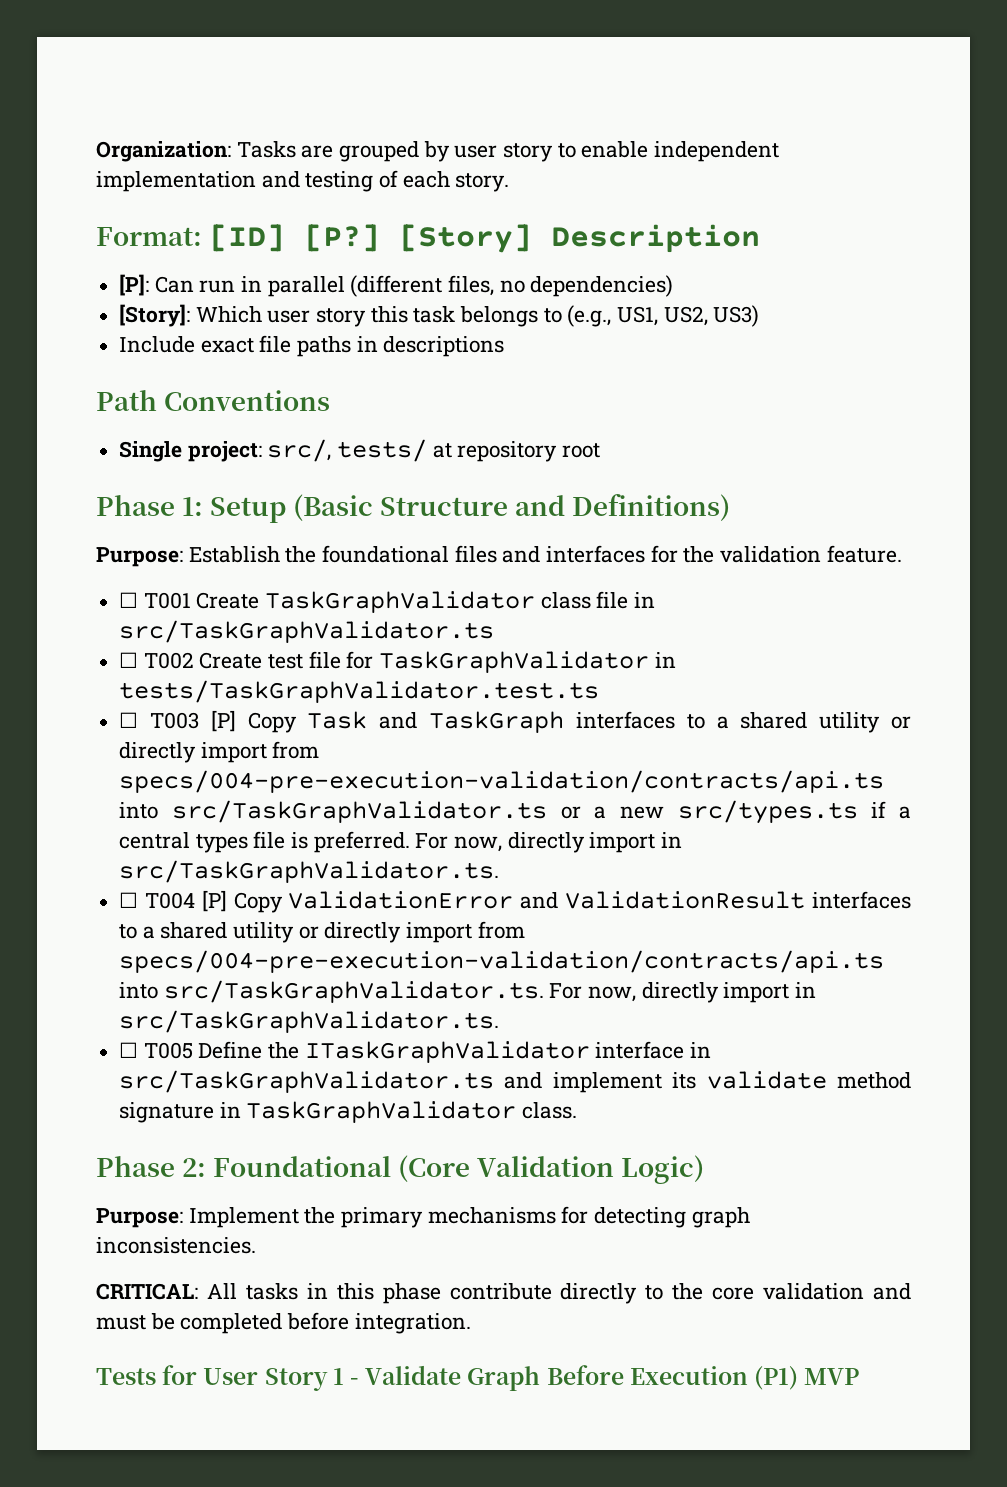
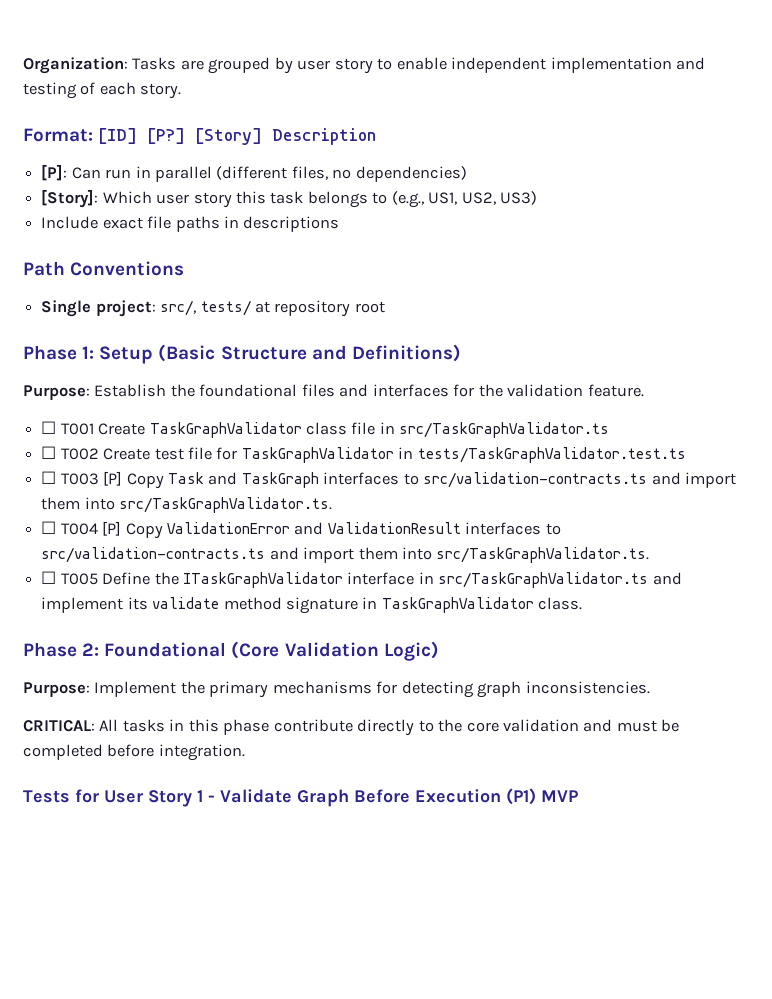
- ☐ T003 [P] Copy Task and TaskGraph interfaces to a shared utility or directly import from specs/004-pre-execution-validation/contracts/api.ts into src/TaskGraphValidator.ts or a new src/types.ts if a central types file is preferred. For now, directly import in src/TaskGraphValidator.ts.
+ ☐ T003 [P] Copy Task and TaskGraph interfaces to src/validation-contracts.ts and import them into src/TaskGraphValidator.ts.
- ☐ T004 [P] Copy ValidationError and ValidationResult interfaces to a shared utility or directly import from specs/004-pre-execution-validation/contracts/api.ts into src/TaskGraphValidator.ts. For now, directly import in src/TaskGraphValidator.ts.
+ ☐ T004 [P] Copy ValidationError and ValidationResult interfaces to src/validation-contracts.ts and import them into src/TaskGraphValidator.ts.

